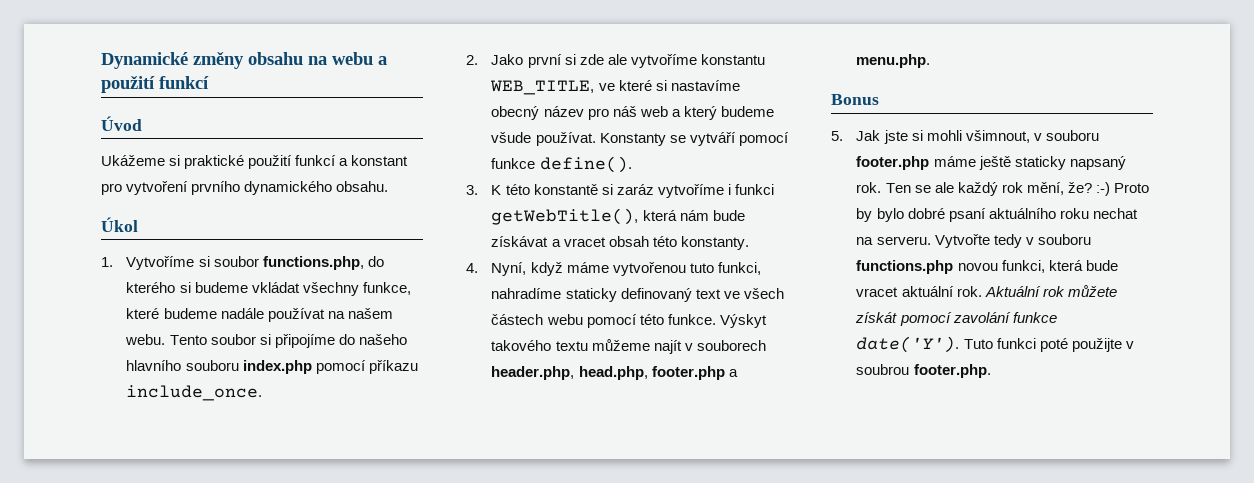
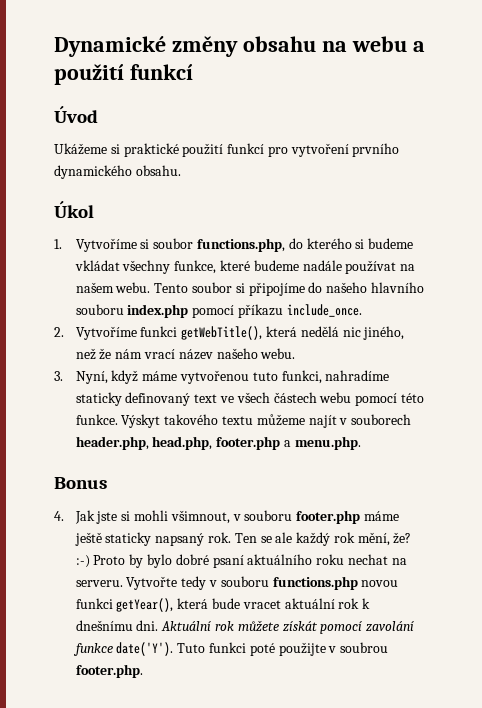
- Ukážeme si praktické použití funkcí a konstant pro vytvoření prvního dynamického obsahu.
+ Ukážeme si praktické použití funkcí pro vytvoření prvního dynamického obsahu.
- 2. Jako první si zde ale vytvoříme konstantu WEB_TITLE, ve které si nastavíme obecný název pro náš web a který budeme všude používat. Konstanty se vytváří pomocí funkce define().
- 3. K této konstantě si zaráz vytvoříme i funkci getWebTitle(), která nám bude získávat a vracet obsah této konstanty.
- 4. Nyní, když máme vytvořenou tuto funkci, nahradíme staticky definovaný text ve všech částech webu pomocí této funkce.
+ 2. Vytvoříme funkci getWebTitle(), která nedělá nic jiného, než že nám vrací název našeho webu.
+ 3. Nyní, když máme vytvořenou tuto funkci, nahradíme staticky definovaný text ve všech částech webu pomocí této funkce.
- 5. Jak jste si mohli všimnout, v souboru footer.php máme ještě staticky napsaný rok.
+ 4. Jak jste si mohli všimnout, v souboru footer.php máme ještě staticky napsaný rok.
- Vytvořte tedy v souboru functions.php novou funkci, která bude vracet aktuální rok.
+ Vytvořte tedy v souboru functions.php novou funkci getYear(), která bude vracet aktuální rok k dnešnímu dni.

